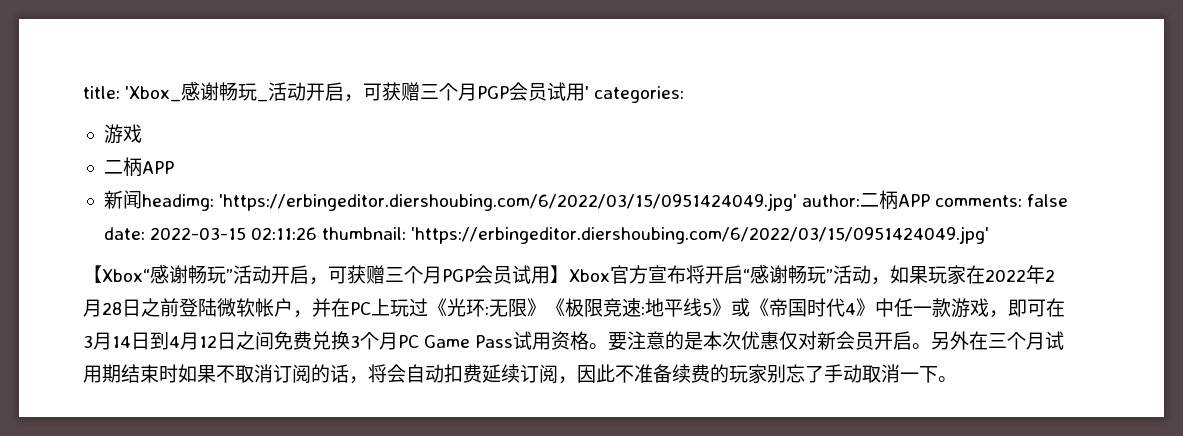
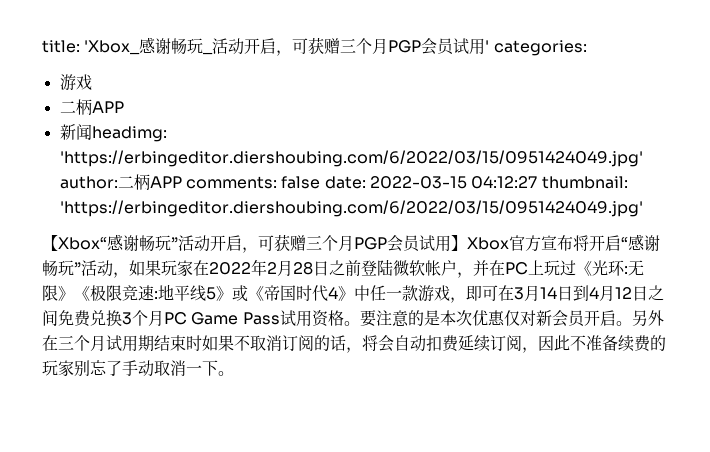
- 新闻headimg: 'https://erbingeditor.diershoubing.com/6/2022/03/15/0951424049.jpg' author:二柄APP comments: false date: 2022-03-15 02:11:26 thumbnail: 'https://erbingeditor.diershoubing.com/6/2022/03/15/0951424049.jpg'
+ 新闻headimg: 'https://erbingeditor.diershoubing.com/6/2022/03/15/0951424049.jpg' author:二柄APP comments: false date: 2022-03-15 04:12:27 thumbnail: 'https://erbingeditor.diershoubing.com/6/2022/03/15/0951424049.jpg'

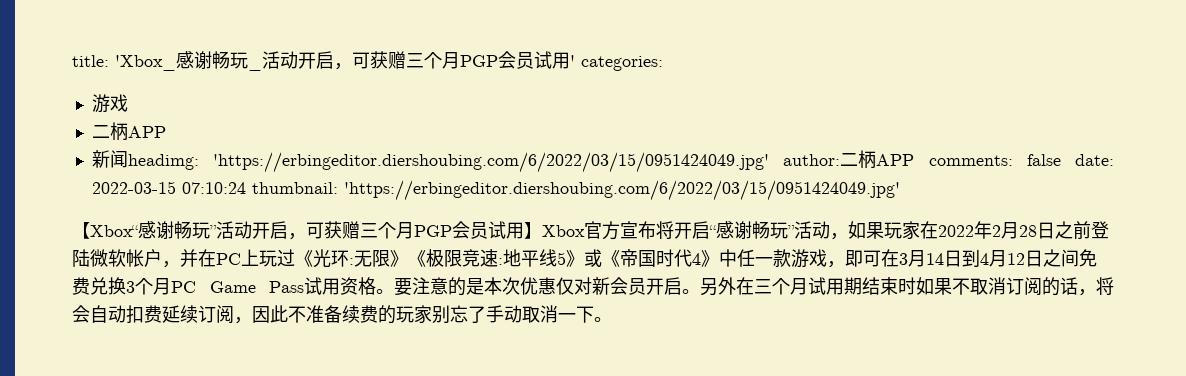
- 新闻headimg: 'https://erbingeditor.diershoubing.com/6/2022/03/15/0951424049.jpg' author:二柄APP comments: false date: 2022-03-15 04:12:27 thumbnail: 'https://erbingeditor.diershoubing.com/6/2022/03/15/0951424049.jpg'
+ 新闻headimg: 'https://erbingeditor.diershoubing.com/6/2022/03/15/0951424049.jpg' author:二柄APP comments: false date: 2022-03-15 07:10:24 thumbnail: 'https://erbingeditor.diershoubing.com/6/2022/03/15/0951424049.jpg'

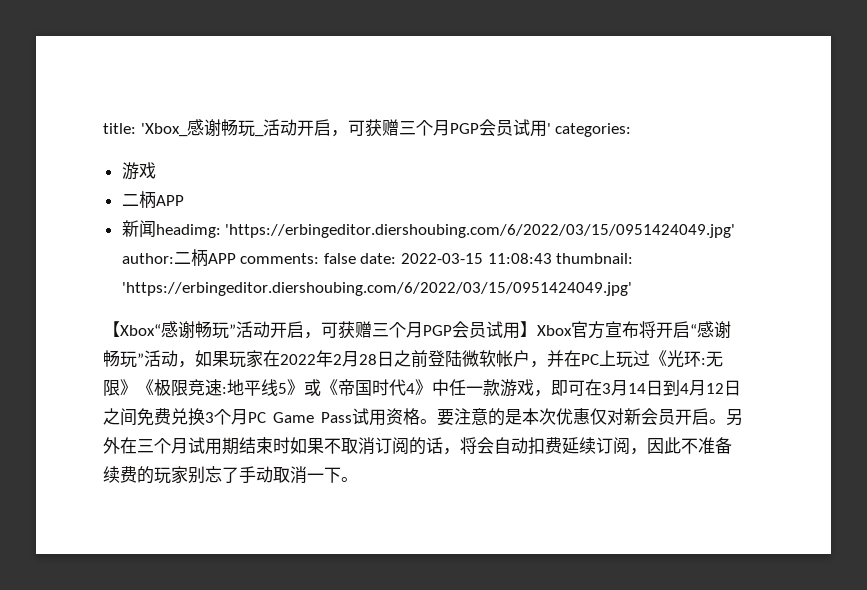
- 新闻headimg: 'https://erbingeditor.diershoubing.com/6/2022/03/15/0951424049.jpg' author:二柄APP comments: false date: 2022-03-15 07:10:24 thumbnail: 'https://erbingeditor.diershoubing.com/6/2022/03/15/0951424049.jpg'
+ 新闻headimg: 'https://erbingeditor.diershoubing.com/6/2022/03/15/0951424049.jpg' author:二柄APP comments: false date: 2022-03-15 11:08:43 thumbnail: 'https://erbingeditor.diershoubing.com/6/2022/03/15/0951424049.jpg'

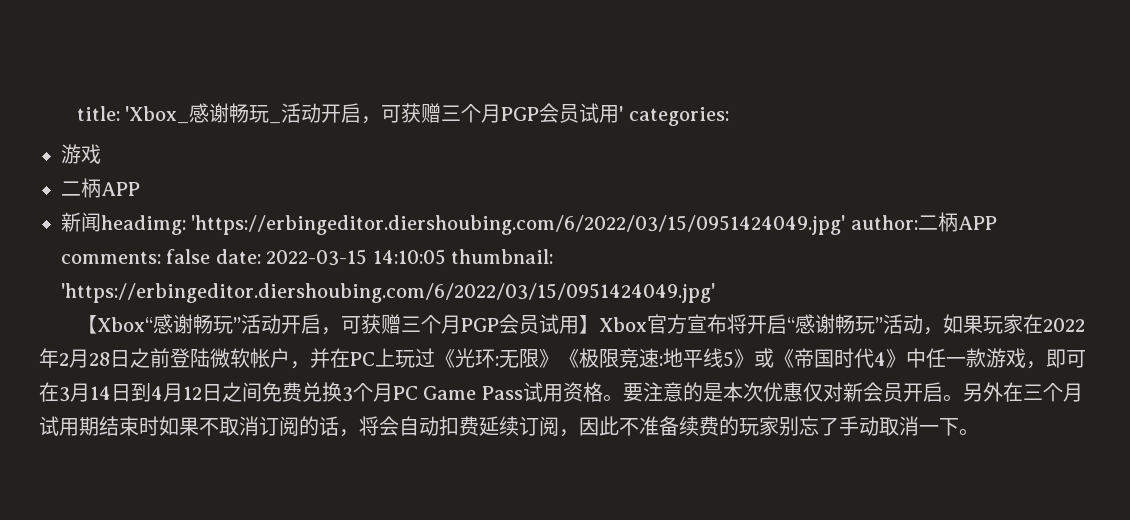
- 新闻headimg: 'https://erbingeditor.diershoubing.com/6/2022/03/15/0951424049.jpg' author:二柄APP comments: false date: 2022-03-15 11:08:43 thumbnail: 'https://erbingeditor.diershoubing.com/6/2022/03/15/0951424049.jpg'
+ 新闻headimg: 'https://erbingeditor.diershoubing.com/6/2022/03/15/0951424049.jpg' author:二柄APP comments: false date: 2022-03-15 14:10:05 thumbnail: 'https://erbingeditor.diershoubing.com/6/2022/03/15/0951424049.jpg'

